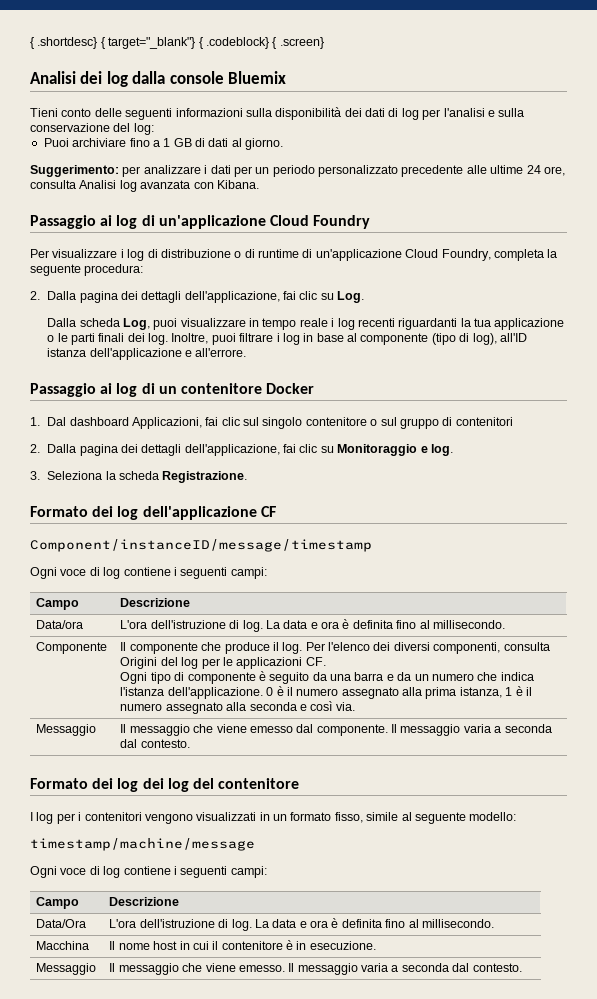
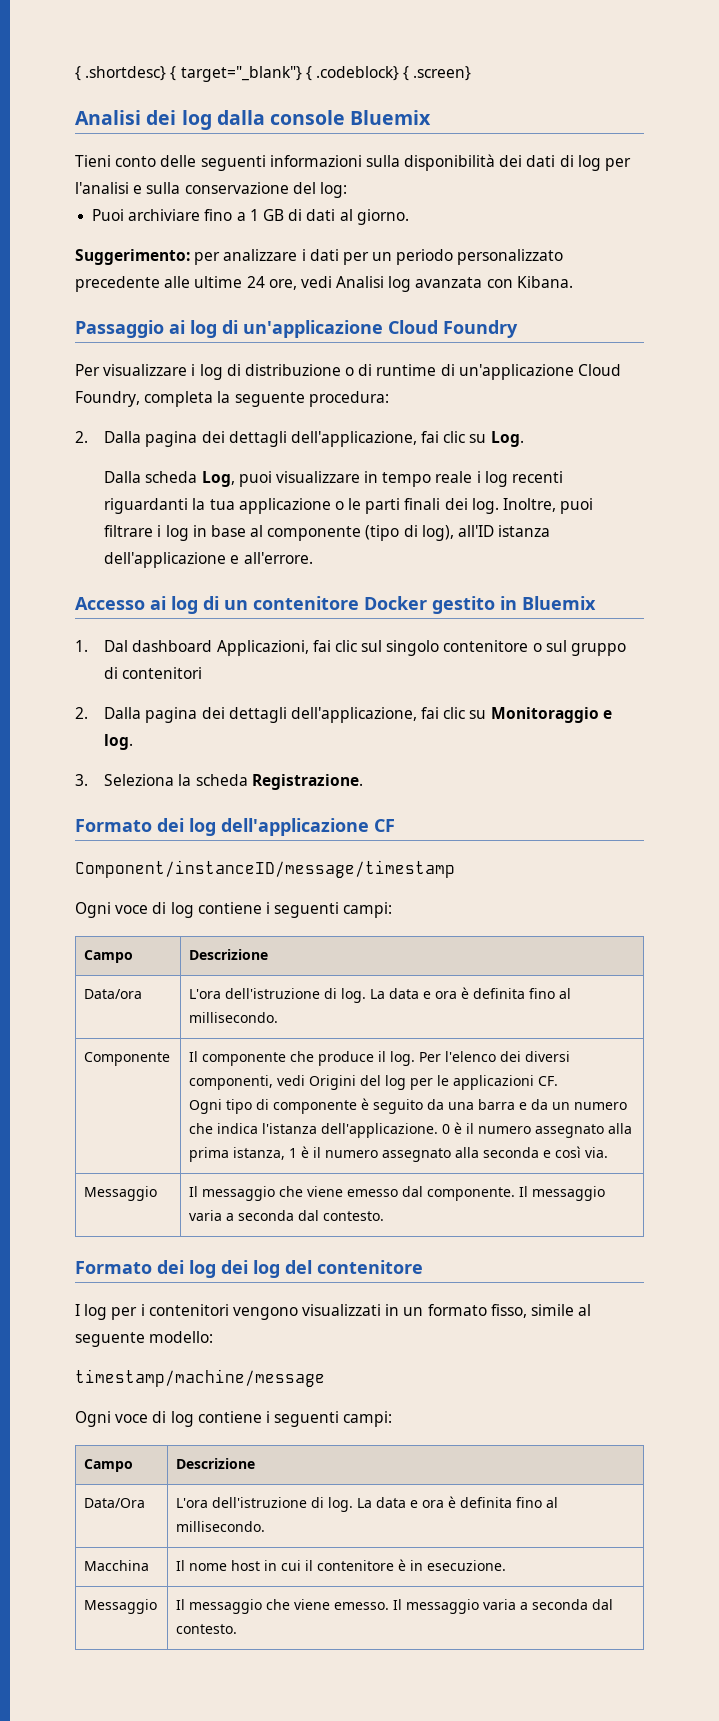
- Suggerimento: per analizzare i dati per un periodo personalizzato precedente alle ultime 24 ore, consulta Analisi log avanzata con Kibana.
+ Suggerimento: per analizzare i dati per un periodo personalizzato precedente alle ultime 24 ore, vedi Analisi log avanzata con Kibana.
- Passaggio ai log di un contenitore Docker
+ Accesso ai log di un contenitore Docker gestito in Bluemix
- Per l'elenco dei diversi componenti, consulta Origini del log per le applicazioni CF.
+ Per l'elenco dei diversi componenti, vedi Origini del log per le applicazioni CF.

